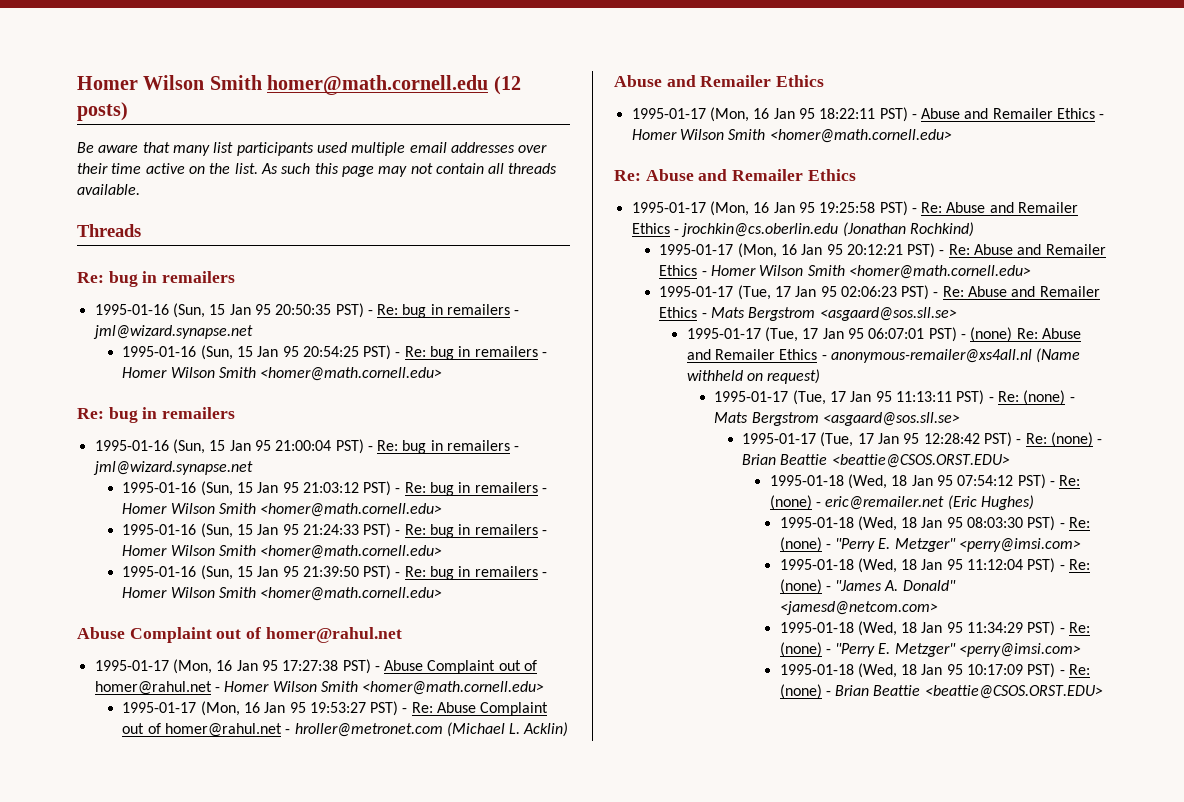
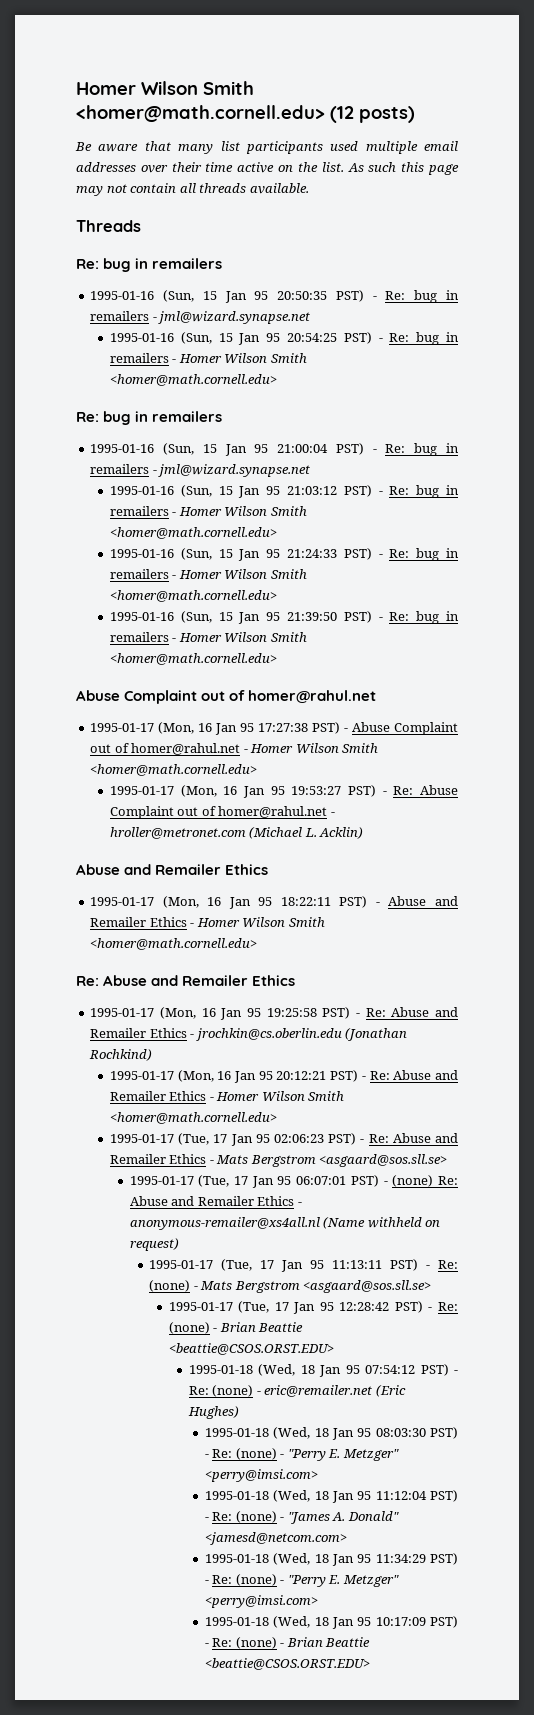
- Homer Wilson Smith homer@math.cornell.edu (12 posts)
+ Homer Wilson Smith <homer@math.cornell.edu> (12 posts)

